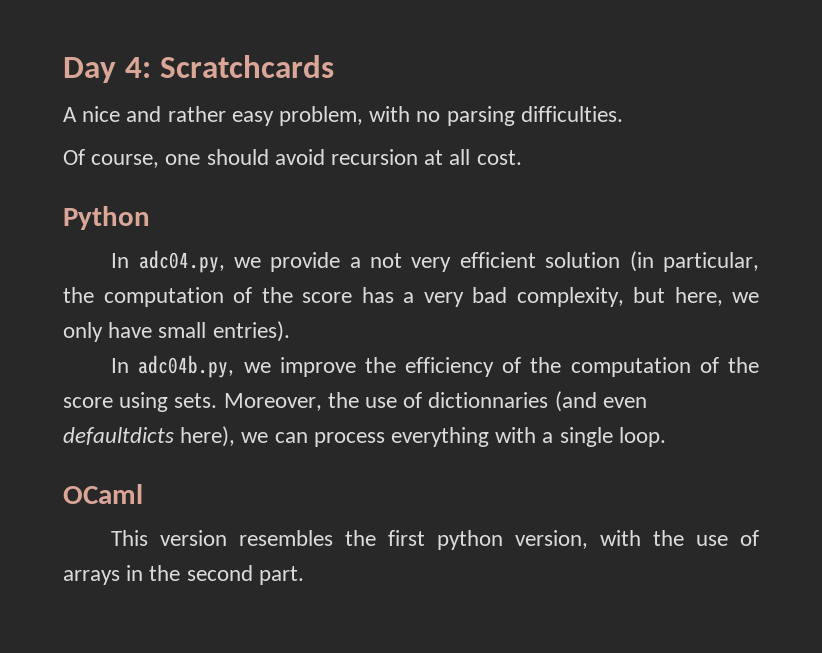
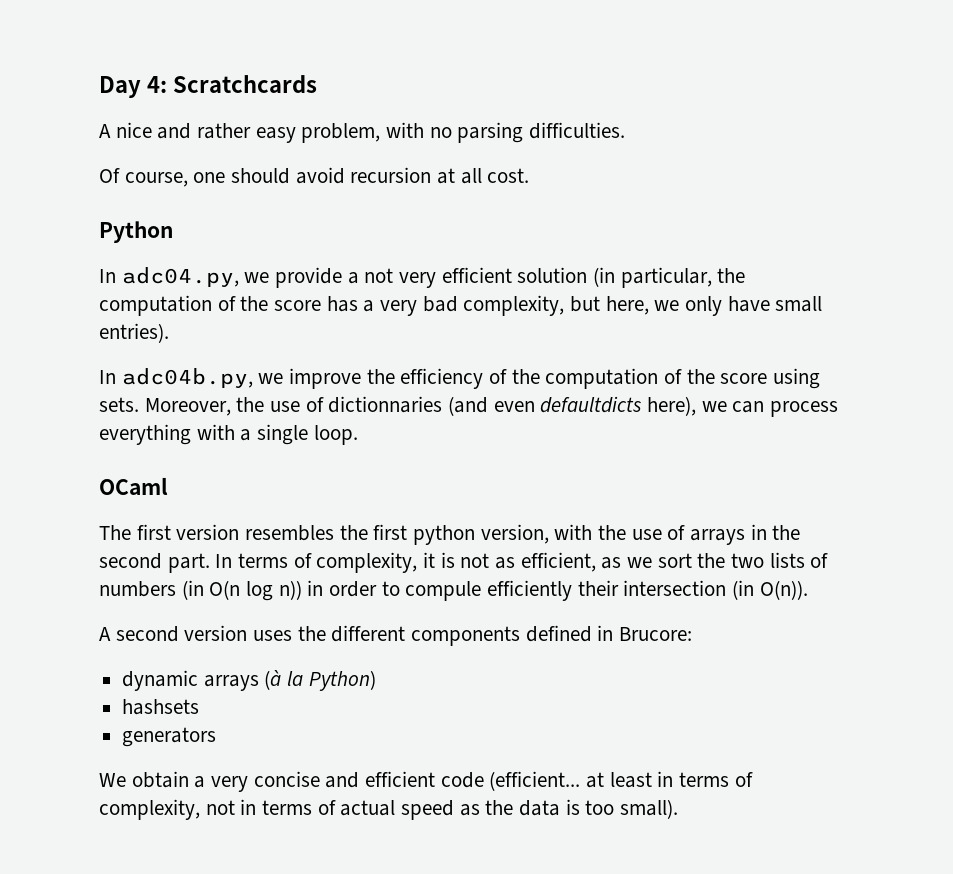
- This version resembles the first python version, with the use of arrays in the second part.
+ The first version resembles the first python version, with the use of arrays in the second part.
+ In terms of complexity, it is not as efficient, as we sort the two lists of numbers (in O(n log n)) in order to compule efficiently their intersection (in O(n)).
+ A second version uses the different components defined in Brucore:
+ dynamic arrays (à la Python)
+ hashsets
+ generators
+ We obtain a very concise and efficient code (efficient... at least in terms of complexity, not in terms of actual speed as the data is too small).

